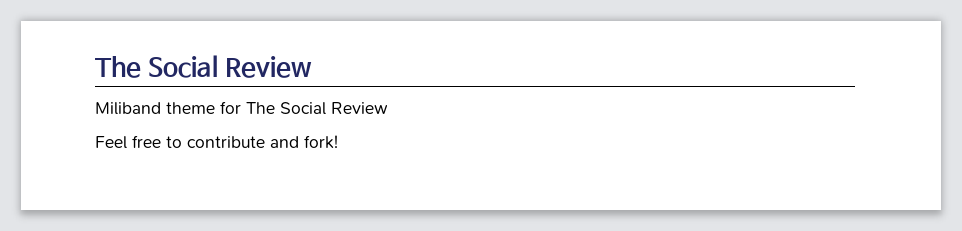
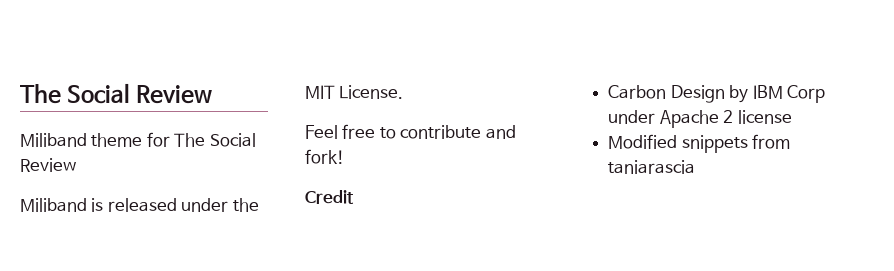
+ Miliband is released under the MIT License.
+ Credit
+ Carbon Design by IBM Corp under Apache 2 license
+ Modified snippets from taniarascia

